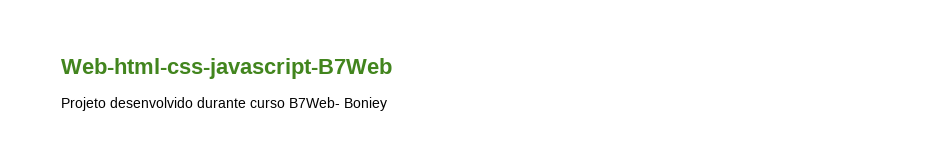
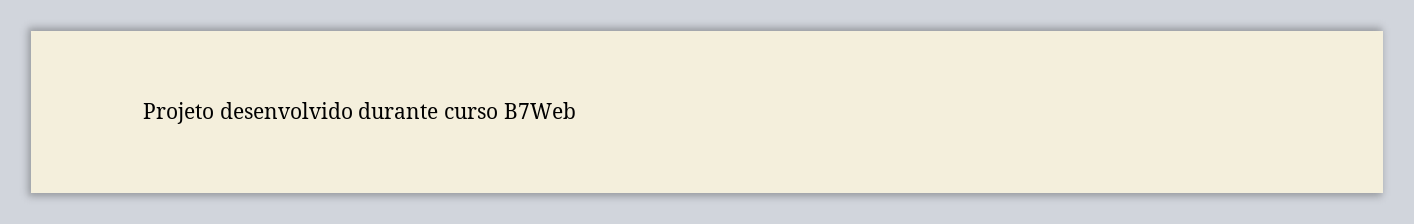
- Web-html-css-javascript-B7Web
- Projeto desenvolvido durante curso B7Web- Boniey
+ Projeto desenvolvido durante curso B7Web

